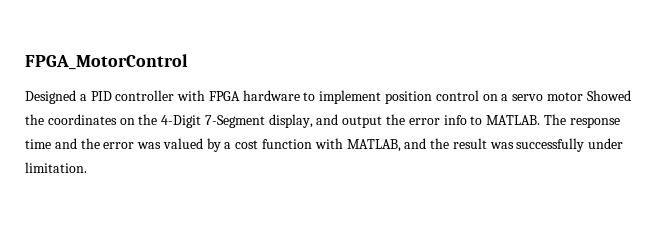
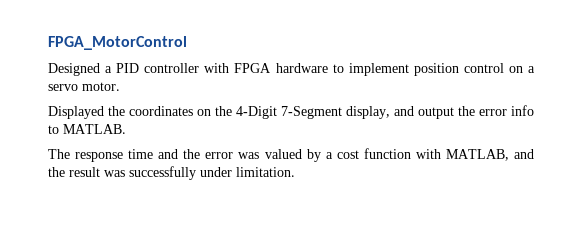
- Designed a PID controller with FPGA hardware to implement position control on a servo motor Showed the coordinates on the 4-Digit 7-Segment display, and output the error info to MATLAB. The response time and the error was valued by a cost function with MATLAB, and the result was successfully under limitation.
+ Designed a PID controller with FPGA hardware to implement position control on a servo motor.
+ Displayed the coordinates on the 4-Digit 7-Segment display, and output the error info to MATLAB.
+ The response time and the error was valued by a cost function with MATLAB, and the result was successfully under limitation.

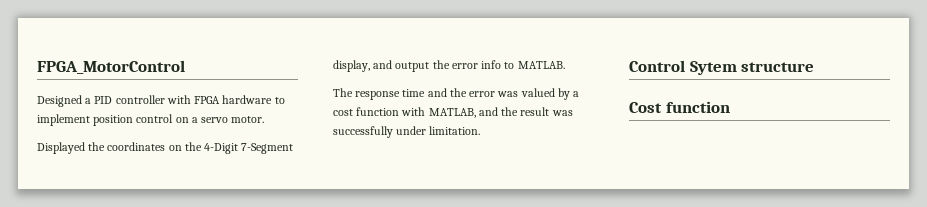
+ Control Sytem structure
+ Cost function

